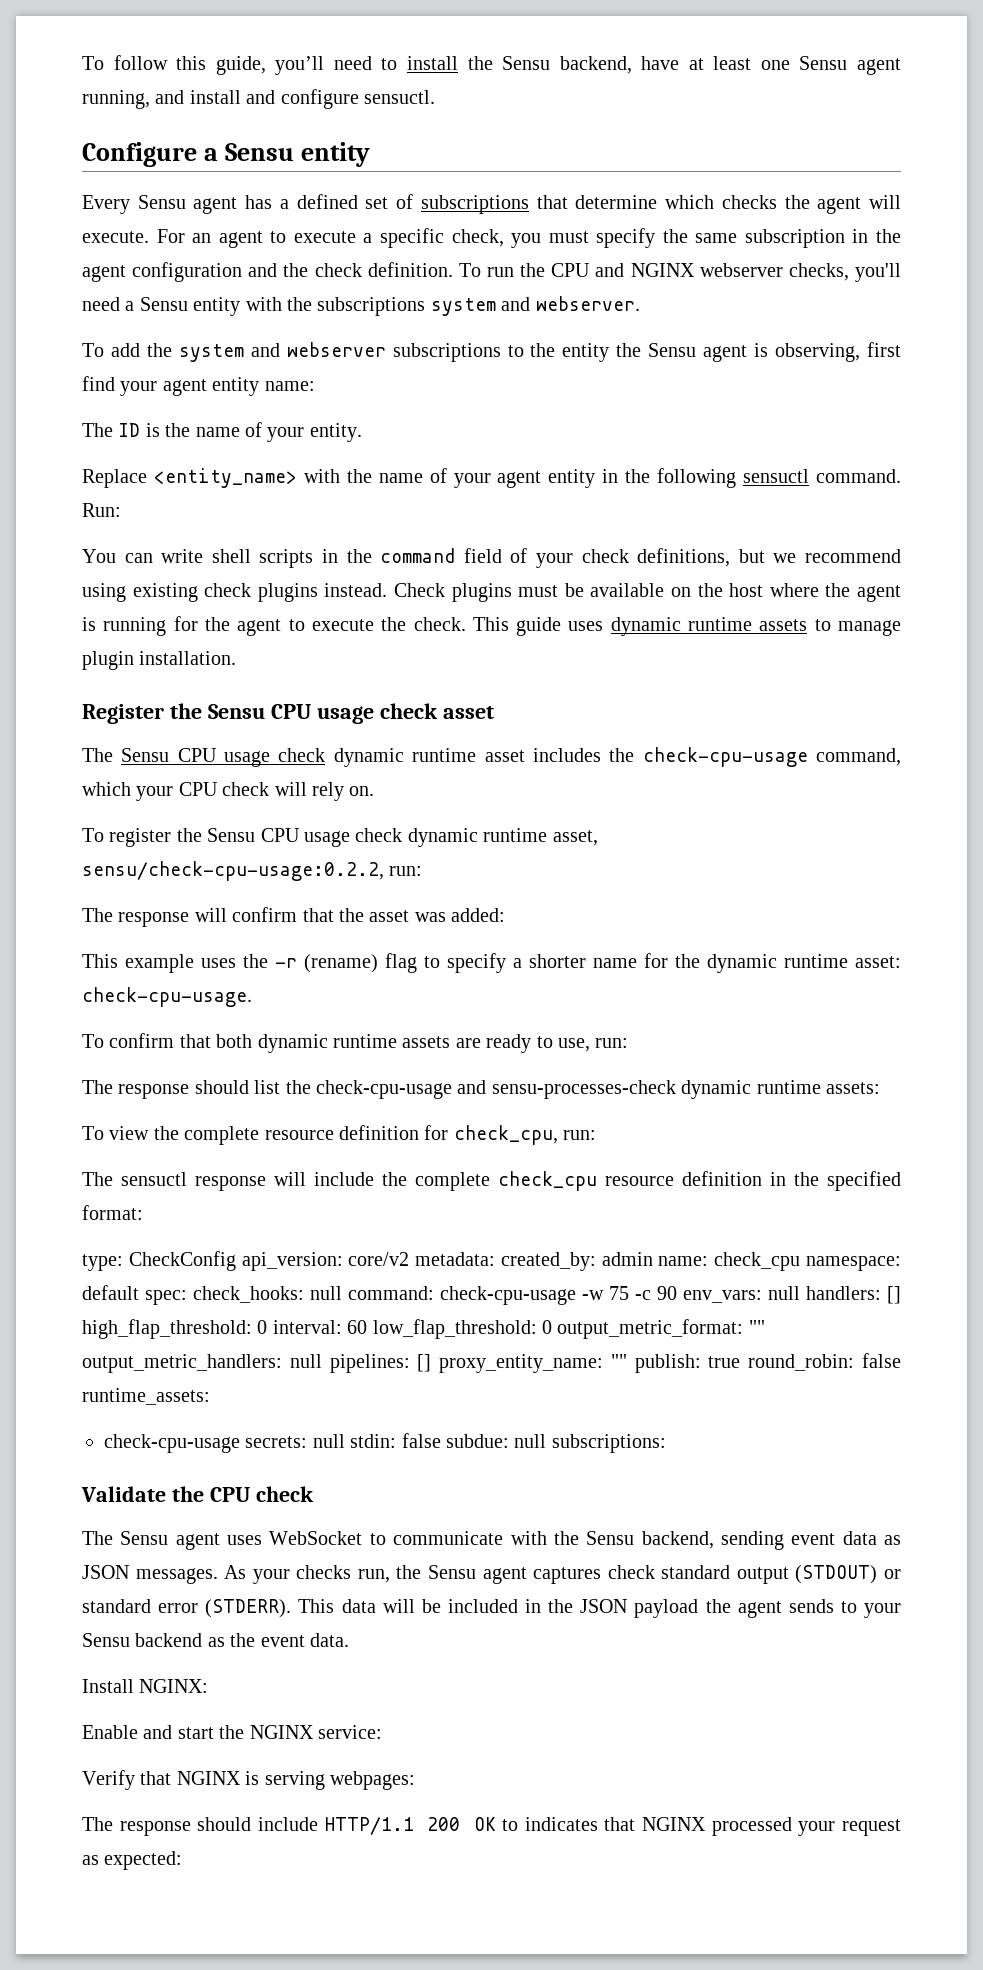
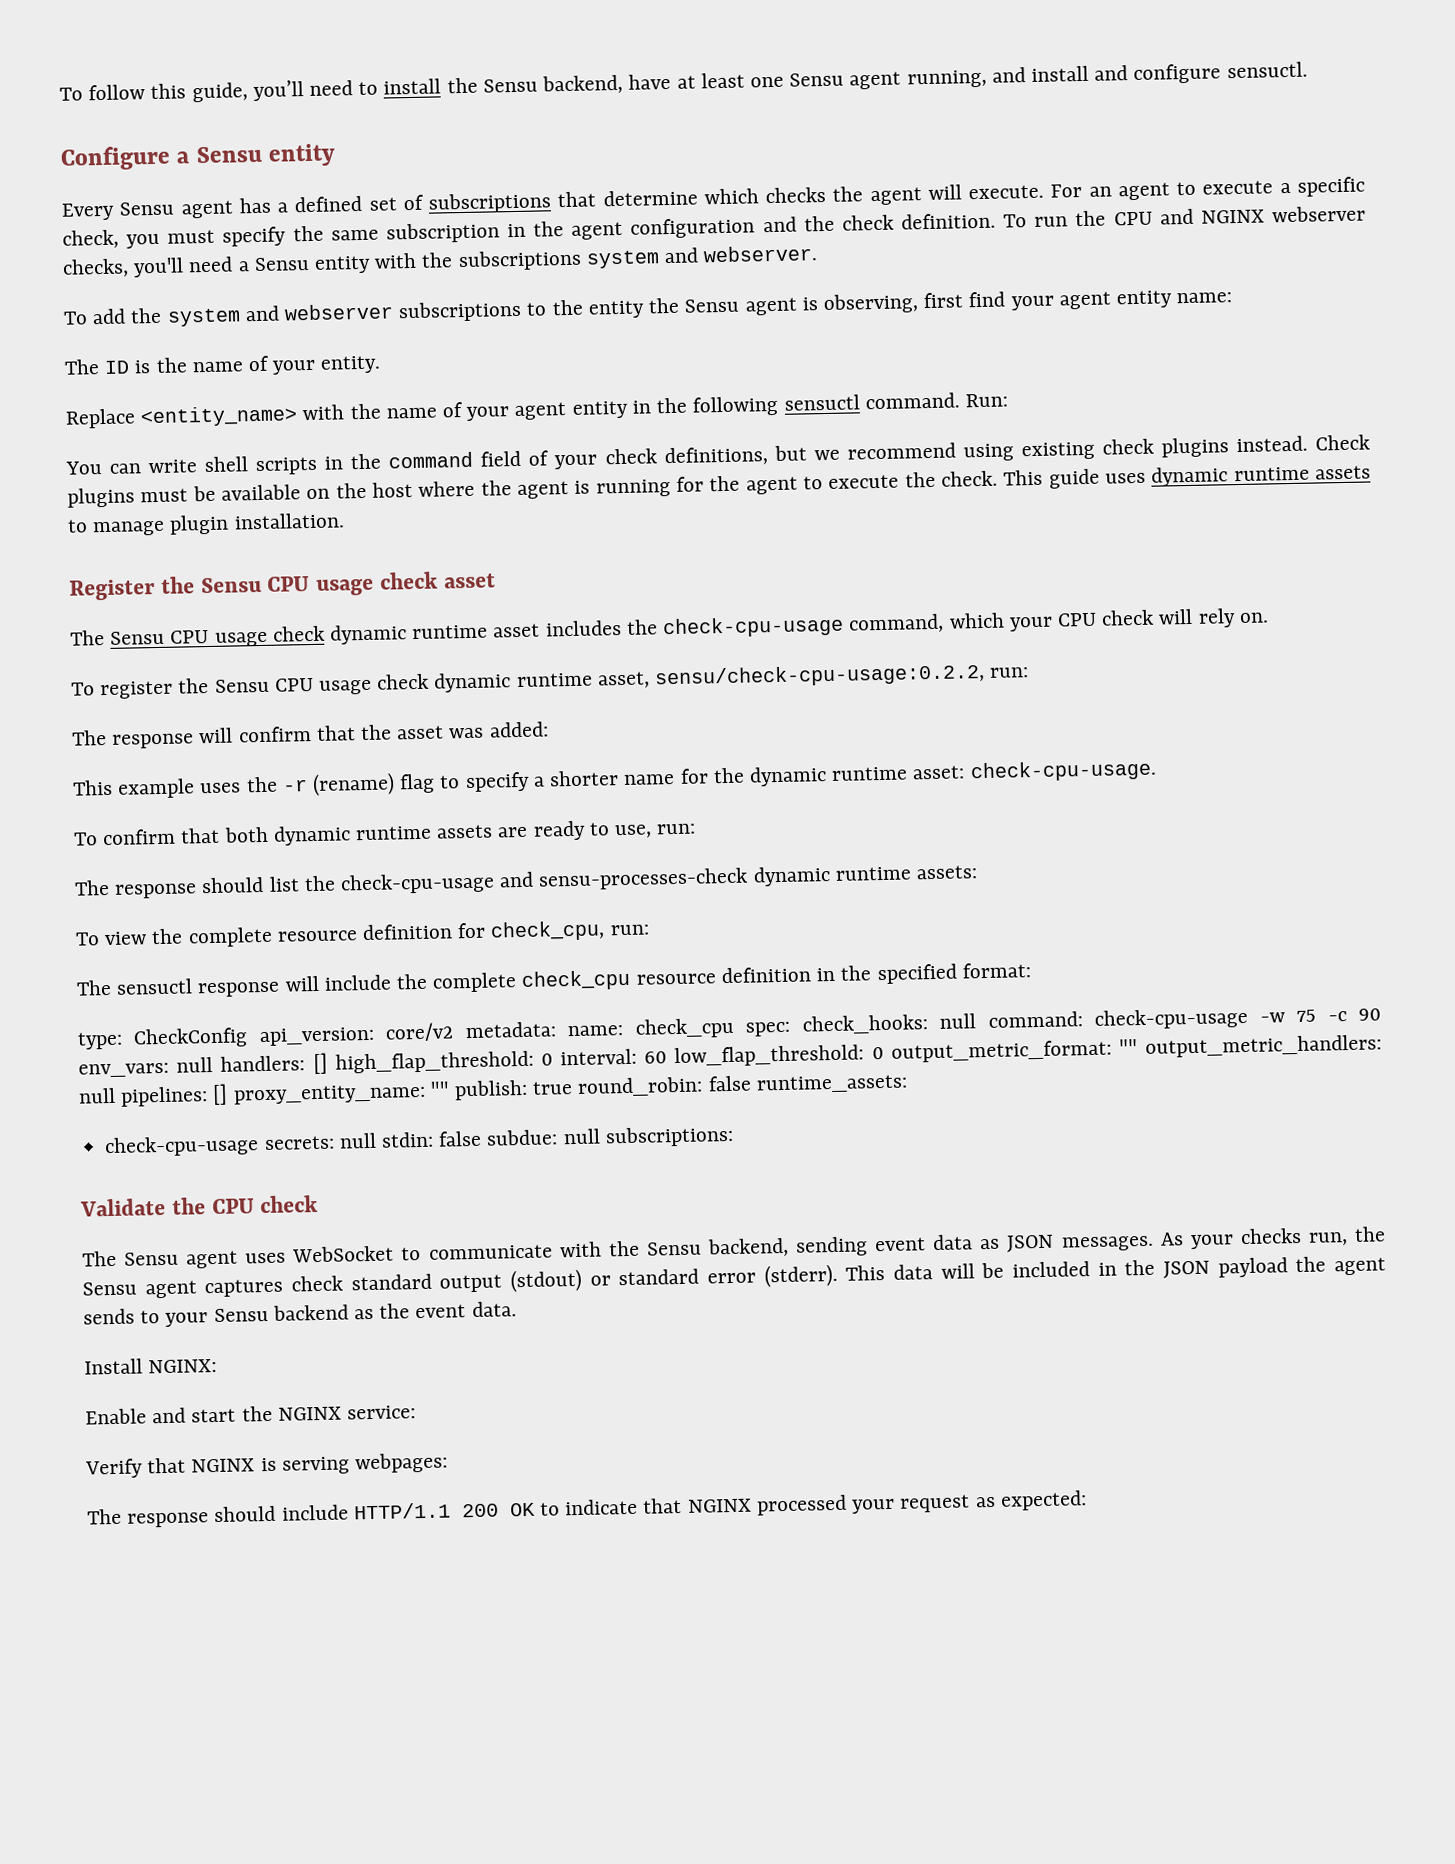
- type: CheckConfig api_version: core/v2 metadata: created_by: admin name: check_cpu namespace: default spec: check_hooks: null command: check-cpu-usage -w 75 -c 90 env_vars: null handlers: [] high_flap_threshold: 0 interval: 60 low_flap_threshold: 0 output_metric_format: "" output_metric_handlers: null pipelines: [] proxy_entity_name: "" publish: true round_robin: false runtime_assets:
+ type: CheckConfig api_version: core/v2 metadata: name: check_cpu spec: check_hooks: null command: check-cpu-usage -w 75 -c 90 env_vars: null handlers: [] high_flap_threshold: 0 interval: 60 low_flap_threshold: 0 output_metric_format: "" output_metric_handlers: null pipelines: [] proxy_entity_name: "" publish: true round_robin: false runtime_assets:
- As your checks run, the Sensu agent captures check standard output (STDOUT) or standard error (STDERR).
+ As your checks run, the Sensu agent captures check standard output (stdout) or standard error (stderr).
- The response should include HTTP/1.1 200 OK to indicates that NGINX processed your request as expected:
+ The response should include HTTP/1.1 200 OK to indicate that NGINX processed your request as expected:

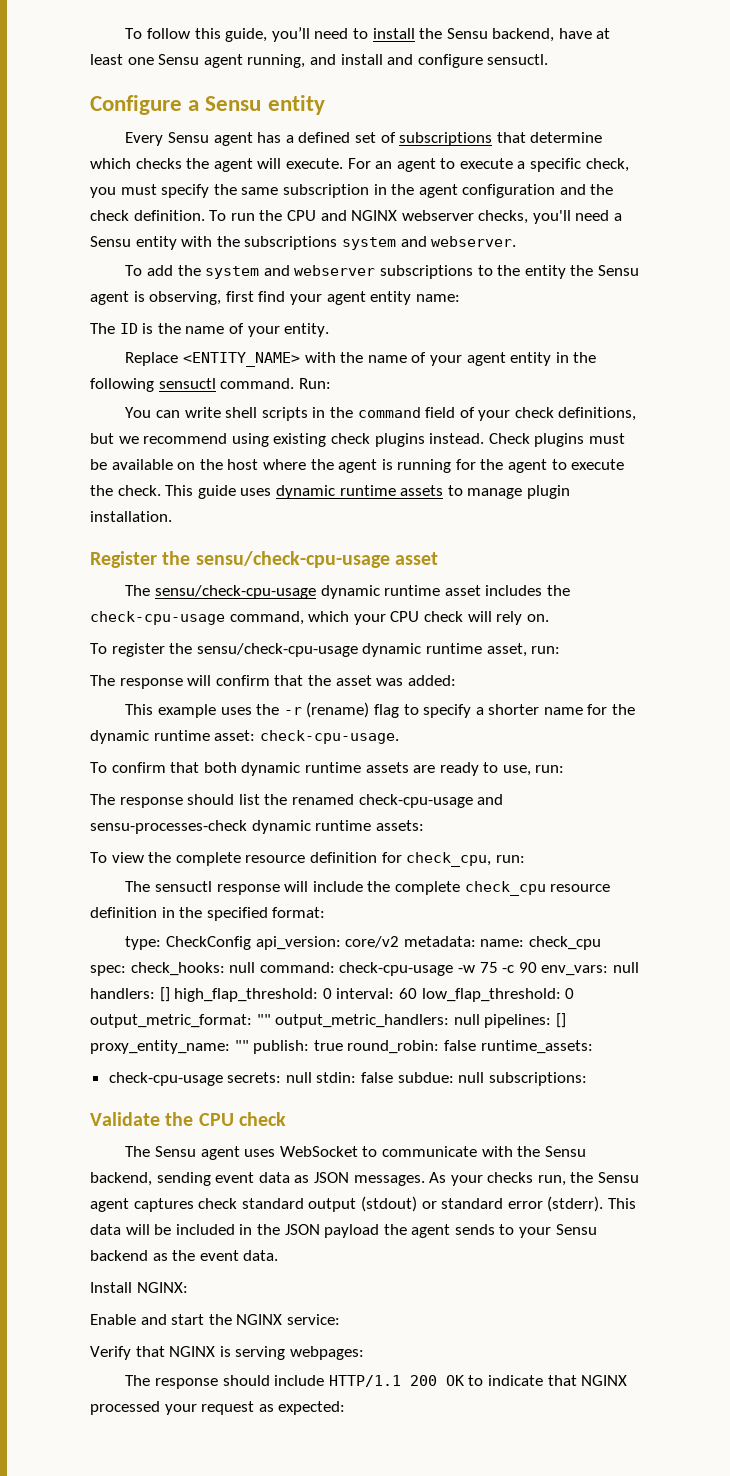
- Replace <entity_name> with the name of your agent entity in the following sensuctl command.
+ Replace <ENTITY_NAME> with the name of your agent entity in the following sensuctl command.
- Register the Sensu CPU usage check asset
- The Sensu CPU usage check dynamic runtime asset includes the check-cpu-usage command, which your CPU check will rely on.
+ Register the sensu/check-cpu-usage asset
+ The sensu/check-cpu-usage dynamic runtime asset includes the check-cpu-usage command, which your CPU check will rely on.
- To register the Sensu CPU usage check dynamic runtime asset, sensu/check-cpu-usage:0.2.2, run:
+ To register the sensu/check-cpu-usage dynamic runtime asset, run:
- The response should list the check-cpu-usage and sensu-processes-check dynamic runtime assets:
+ The response should list the renamed check-cpu-usage and sensu-processes-check dynamic runtime assets:

